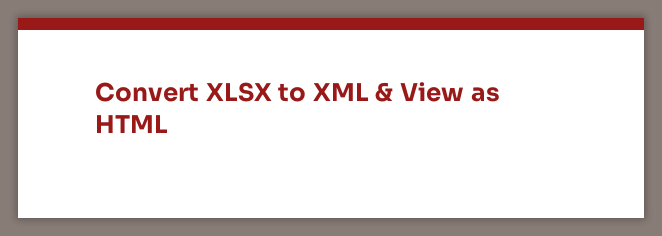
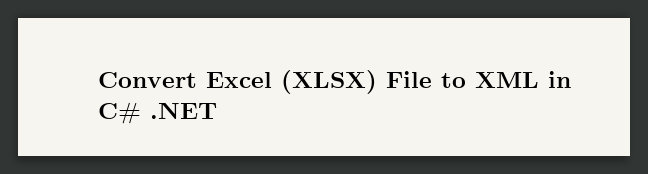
- Convert XLSX to XML & View as HTML
+ Convert Excel (XLSX) File to XML in C# .NET

